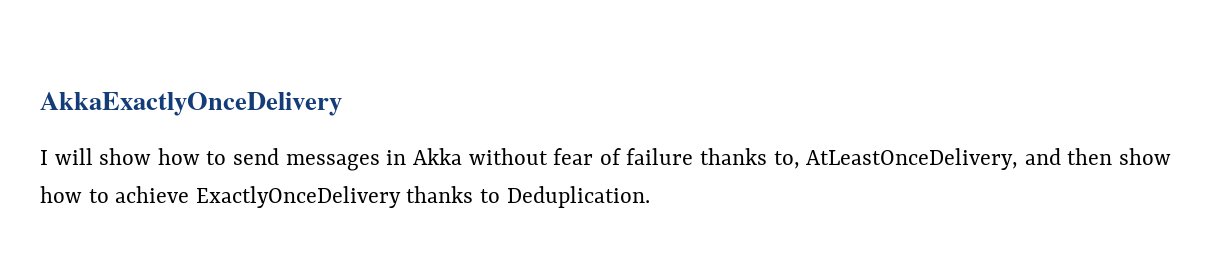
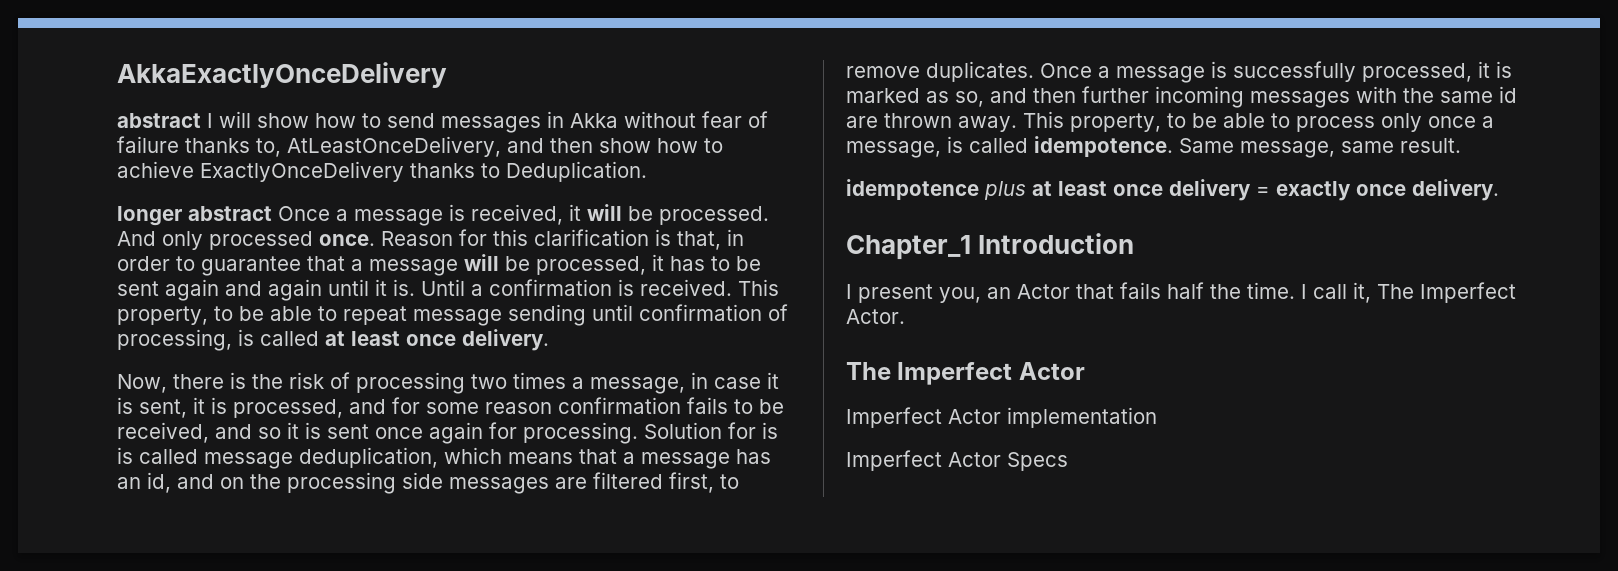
- I will show how to send messages in Akka without fear of failure thanks to, AtLeastOnceDelivery, and then show how to achieve ExactlyOnceDelivery thanks to Deduplication.
+ abstract I will show how to send messages in Akka without fear of failure thanks to, AtLeastOnceDelivery, and then show how to achieve ExactlyOnceDelivery thanks to Deduplication.
+ longer abstract Once a message is received, it will be processed. And only processed once. Reason for this clarification is that, in order to guarantee that a message will be processed, it has to be sent again and again until it is. Until a confirmation is received. This property, to be able to repeat message sending until confirmation of processing, is called at least once delivery.
+ Now, there is the risk of processing two times a message, in case it is sent, it is processed, and for some reason confirmation fails to be received, and so it is sent once again for processing. Solution for is is called message deduplication, which means that a message has an id, and on the processing side messages are filtered first, to remove duplicates. Once a message is successfully processed, it is marked as so, and then further incoming messages with the same id are thrown away. This property, to be able to process only once a message, is called idempotence. Same message, same result.
+ idempotence plus at least once delivery = exactly once delivery.
+ Chapter_1 Introduction
+ I present you, an Actor that fails half the time. I call it, The Imperfect Actor.
+ The Imperfect Actor
+ Imperfect Actor implementation
+ Imperfect Actor Specs

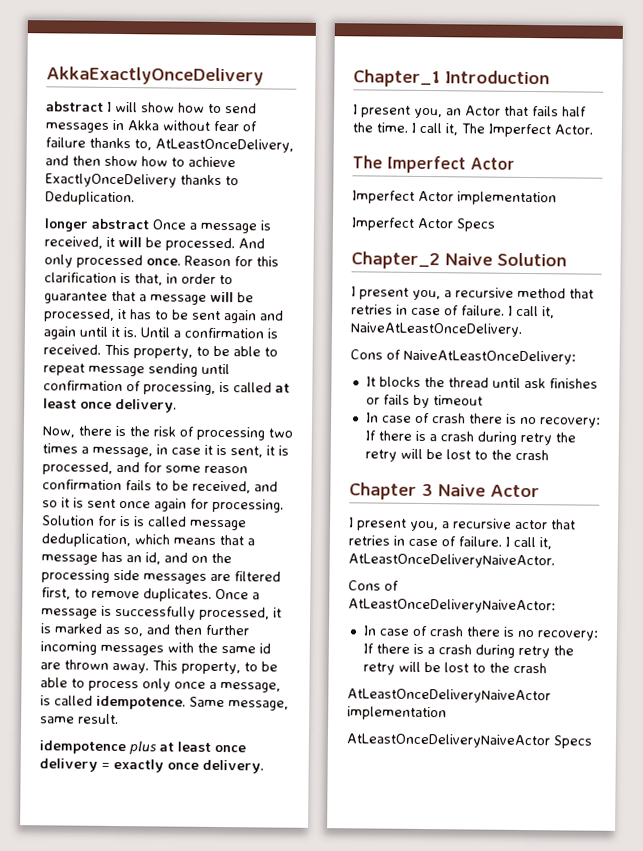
+ Chapter_2 Naive Solution
+ I present you, a recursive method that retries in case of failure. I call it, NaiveAtLeastOnceDelivery.
+ Cons of NaiveAtLeastOnceDelivery:
+ It blocks the thread until ask finishes or fails by timeout
+ In case of crash there is no recovery: If there is a crash during retry the retry will be lost to the crash
+ Chapter 3 Naive Actor
+ I present you, a recursive actor that retries in case of failure. I call it, AtLeastOnceDeliveryNaiveActor.
+ Cons of AtLeastOnceDeliveryNaiveActor:
+ In case of crash there is no recovery: If there is a crash during retry the retry will be lost to the crash
+ AtLeastOnceDeliveryNaiveActor implementation
+ AtLeastOnceDeliveryNaiveActor Specs

